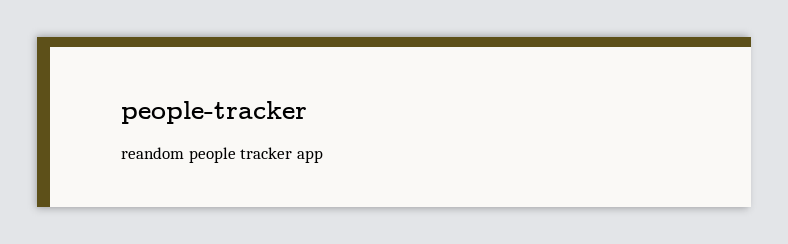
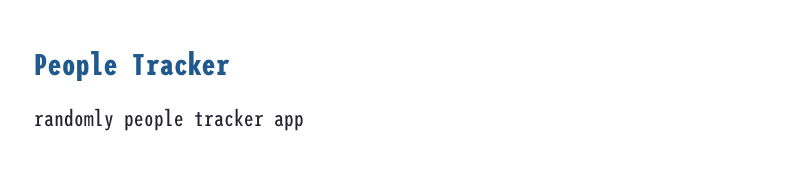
- people-tracker
- reandom people tracker app
+ People Tracker
+ randomly people tracker app

